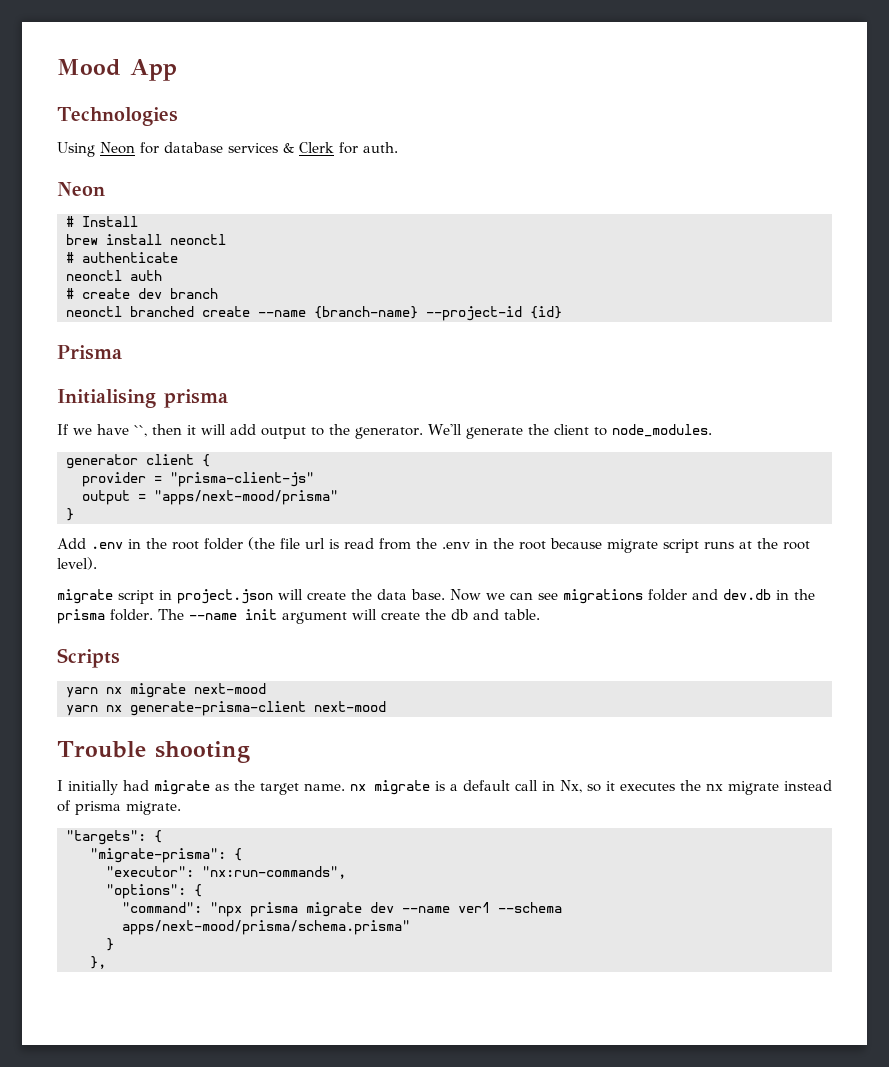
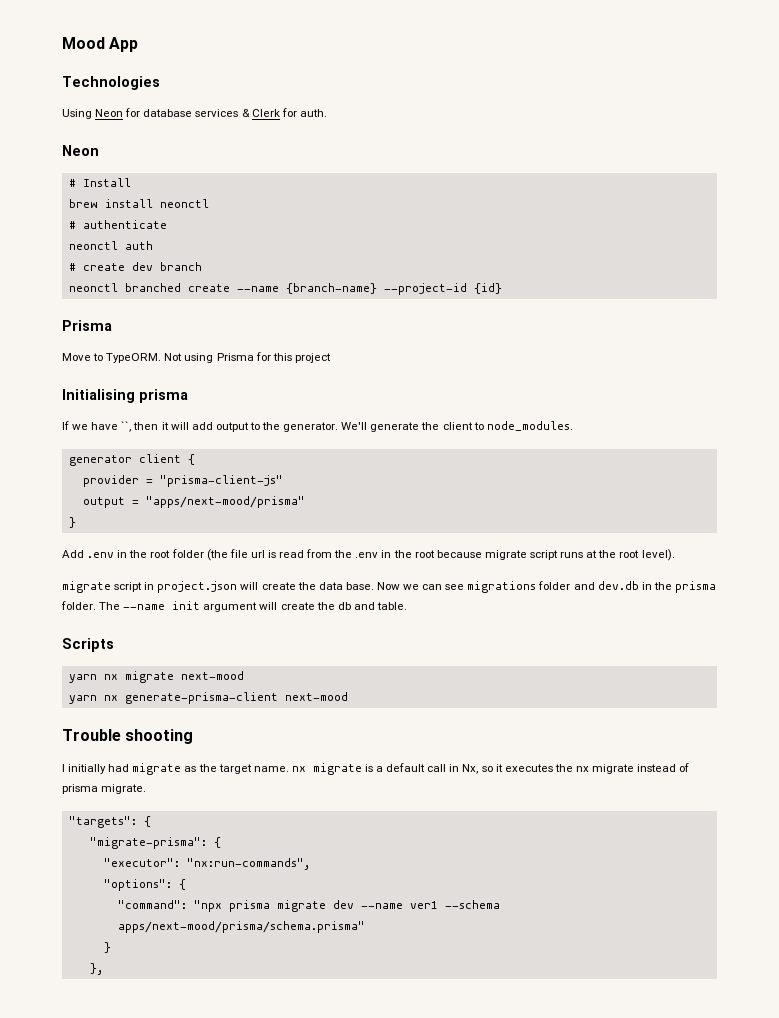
+ Move to TypeORM. Not using Prisma for this project

